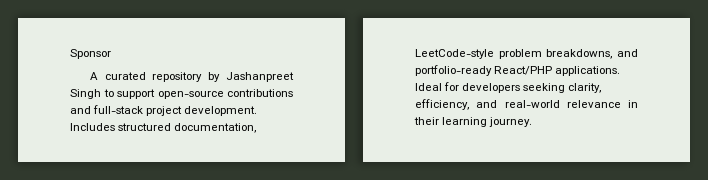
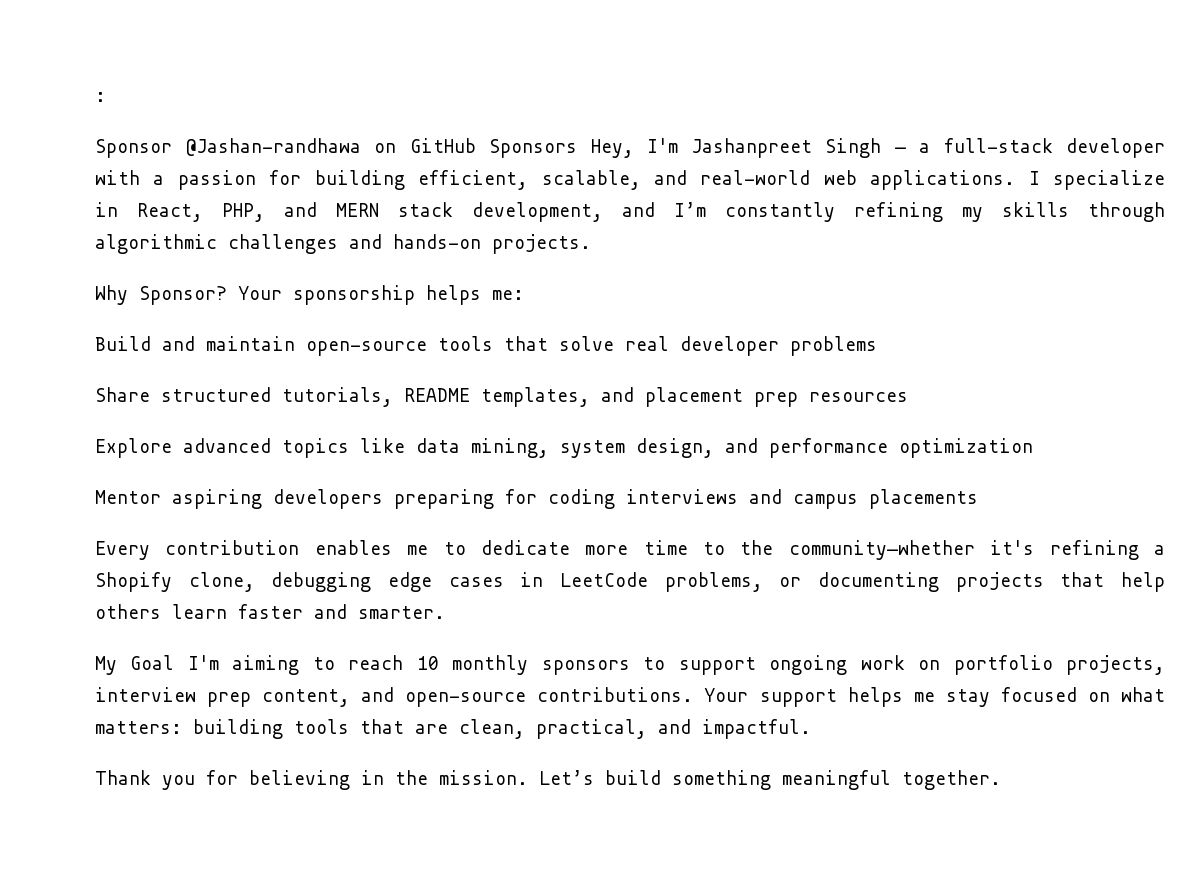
+ :
- Sponsor
- A curated repository by Jashanpreet Singh to support open-source contributions and full-stack project development. Includes structured documentation, LeetCode-style problem breakdowns, and portfolio-ready React/PHP applications. Ideal for developers seeking clarity, efficiency, and real-world relevance in their learning journey.
+ Sponsor @Jashan-randhawa on GitHub Sponsors Hey, I'm Jashanpreet Singh — a full-stack developer with a passion for building efficient, scalable, and real-world web applications. I specialize in React, PHP, and MERN stack development, and I’m constantly refining my skills through algorithmic challenges and hands-on projects.
+ Why Sponsor? Your sponsorship helps me:
+ Build and maintain open-source tools that solve real developer problems
+ Share structured tutorials, README templates, and placement prep resources
+ Explore advanced topics like data mining, system design, and performance optimization
+ Mentor aspiring developers preparing for coding interviews and campus placements
+ Every contribution enables me to dedicate more time to the community—whether it's refining a Shopify clone, debugging edge cases in LeetCode problems, or documenting projects that help others learn faster and smarter.
+ My Goal I'm aiming to reach 10 monthly sponsors to support ongoing work on portfolio projects, interview prep content, and open-source contributions. Your support helps me stay focused on what matters: building tools that are clean, practical, and impactful.
+ Thank you for believing in the mission. Let’s build something meaningful together.

